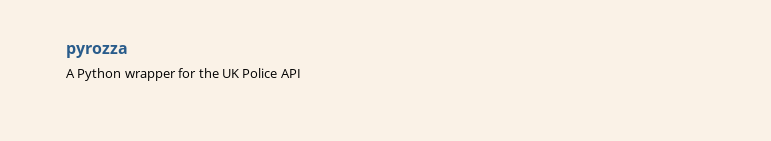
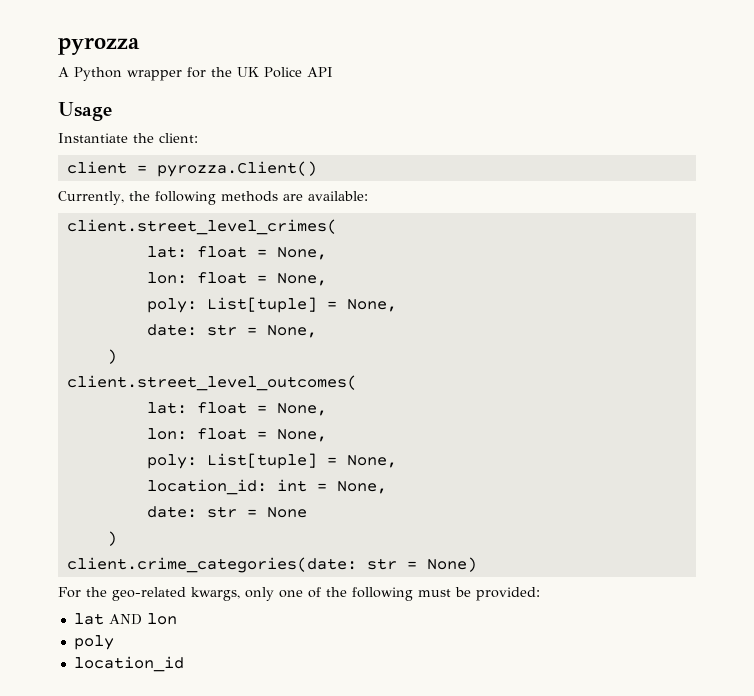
+ Usage
+ Instantiate the client:
+ client = pyrozza.Client()
+ Currently, the following methods are available:
+ client.street_level_crimes(
+ lat: float = None,
+ lon: float = None,
+ poly: List[tuple] = None,
+ date: str = None,
+ )
+ client.street_level_outcomes(
+ lat: float = None,
+ lon: float = None,
+ poly: List[tuple] = None,
+ location_id: int = None,
+ date: str = None
+ )
+ client.crime_categories(date: str = None)
+ For the geo-related kwargs, only one of the following must be provided:
+ lat AND lon
+ poly
+ location_id

